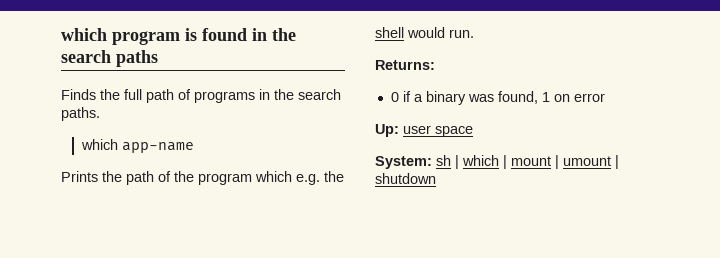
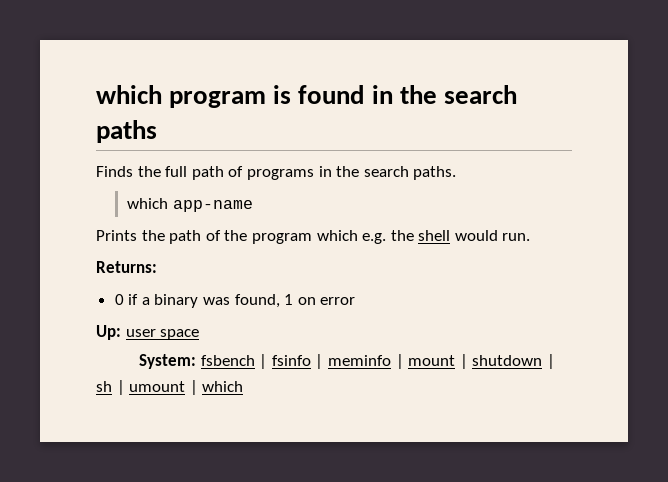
- System: sh | which | mount | umount | shutdown
+ System: fsbench | fsinfo | meminfo | mount | shutdown | sh | umount | which

